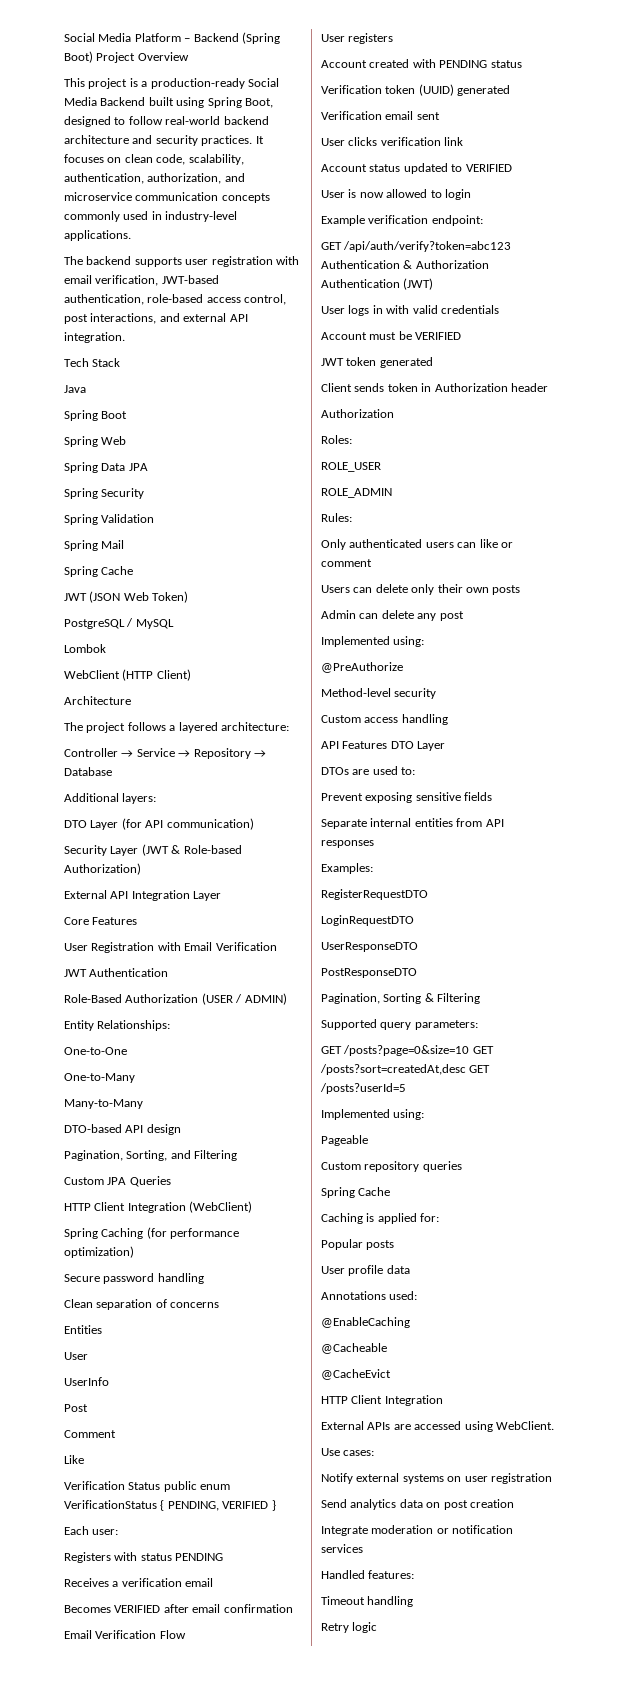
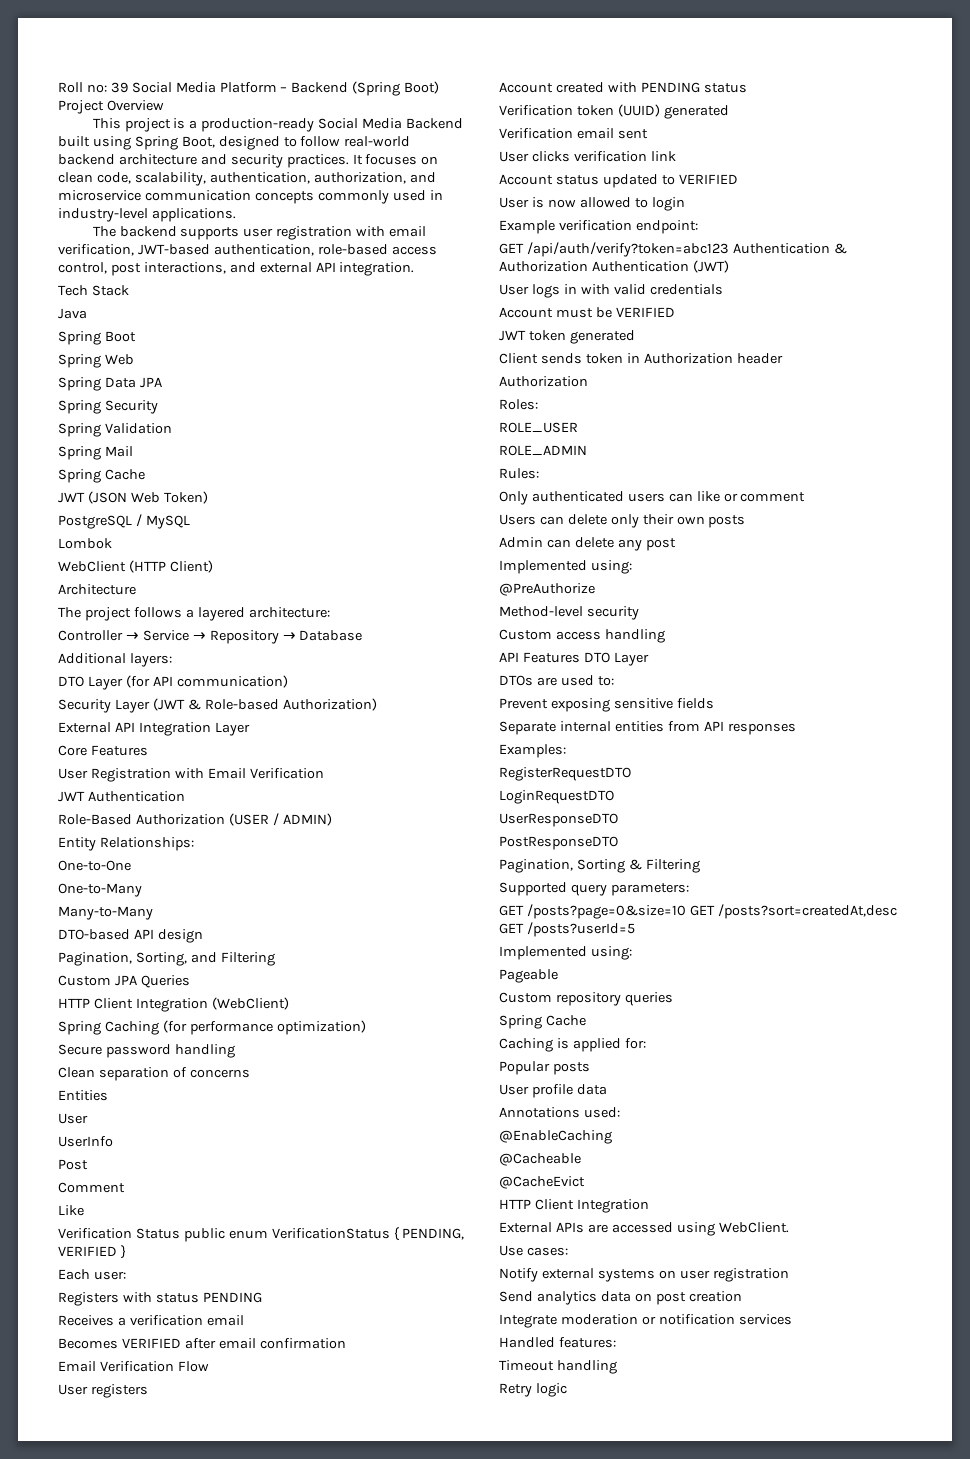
- Social Media Platform – Backend (Spring Boot) Project Overview
+ Roll no: 39 Social Media Platform – Backend (Spring Boot) Project Overview

